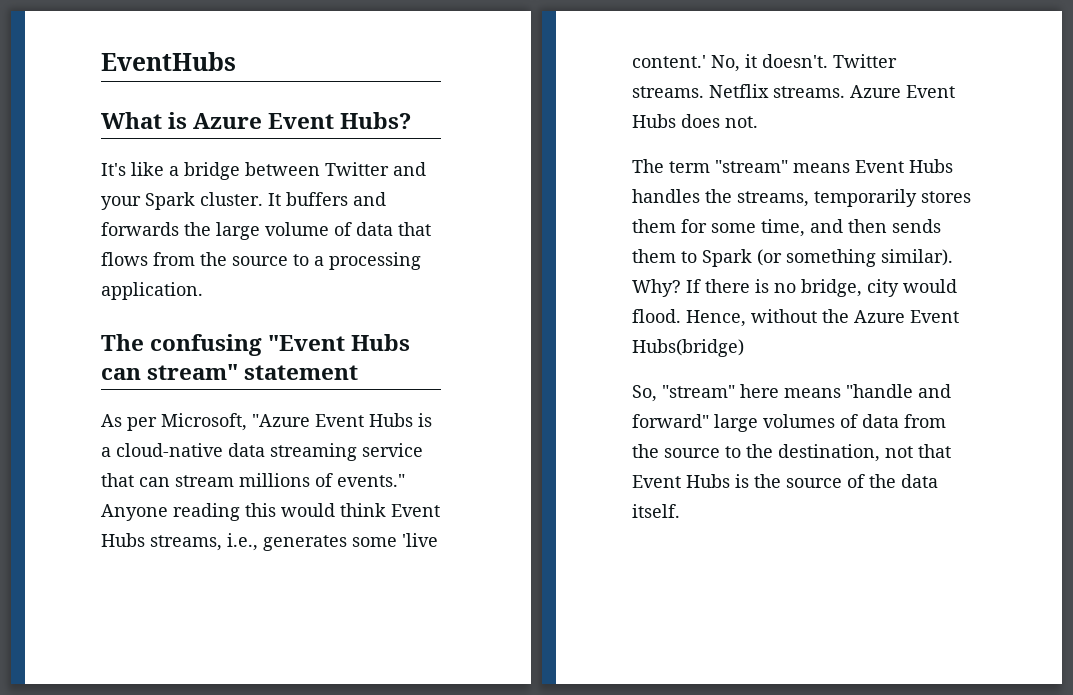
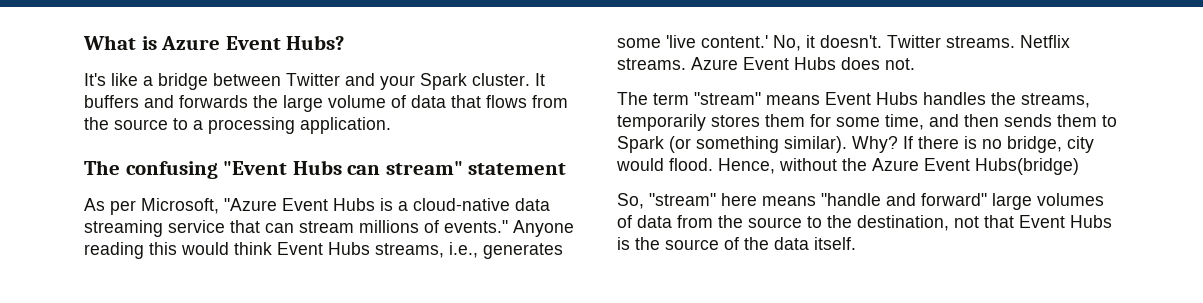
- EventHubs

